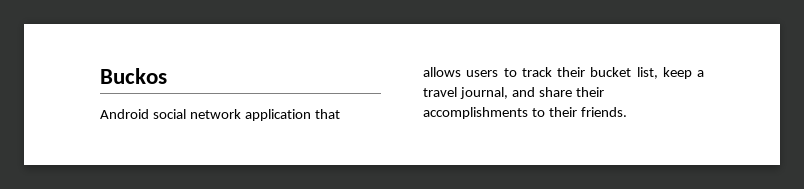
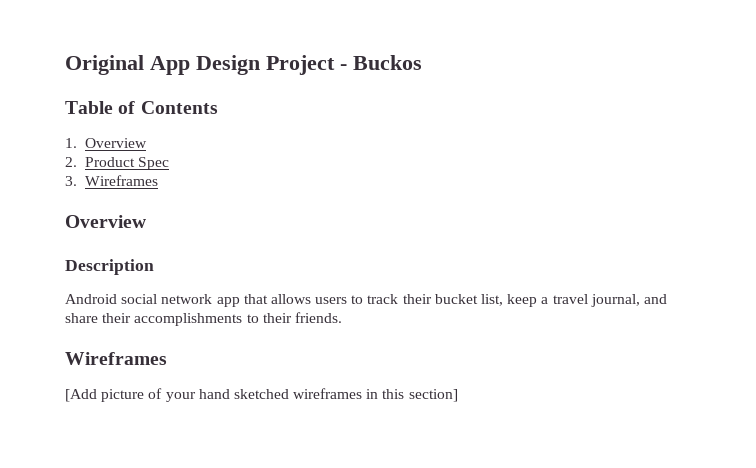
- Buckos
+ Original App Design Project - Buckos
+ Table of Contents
+ 1. Overview
+ 2. Product Spec
+ 3. Wireframes
+ Overview
+ Description
- Android social network application that allows users to track their bucket list, keep a travel journal, and share their accomplishments to their friends.
+ Android social network app that allows users to track their bucket list, keep a travel journal, and share their accomplishments to their friends.
+ Wireframes
+ [Add picture of your hand sketched wireframes in this section]

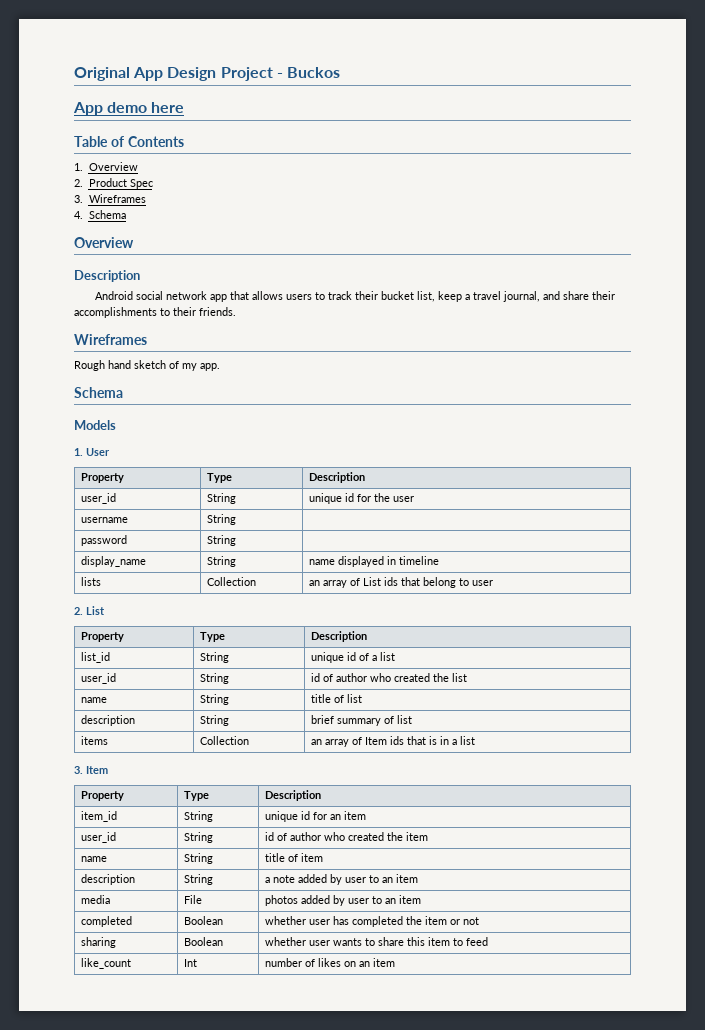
+ App demo here
+ 4. Schema
- [Add picture of your hand sketched wireframes in this section]
+ Rough hand sketch of my app.
+ Schema
+ Models
+ 1. User
+ Property | Type | Description
+ user_id | String | unique id for the user
+ username | String |
+ password | String |
+ display_name | String | name displayed in timeline
+ lists | Collection | an array of List ids that belong to user
+ 2. List
+ Property | Type | Description
+ list_id | String | unique id of a list
+ user_id | String | id of author who created the list
+ name | String | title of list
+ description | String | brief summary of list
+ items | Collection | an array of Item ids that is in a list
+ 3. Item
+ Property | Type | Description
+ item_id | String | unique id for an item
+ user_id | String | id of author who created the item
+ name | String | title of item
+ description | String | a note added by user to an item
+ media | File | photos added by user to an item
+ completed | Boolean | whether user has completed the item or not
+ sharing | Boolean | whether user wants to share this item to feed
+ like_count | Int | number of likes on an item

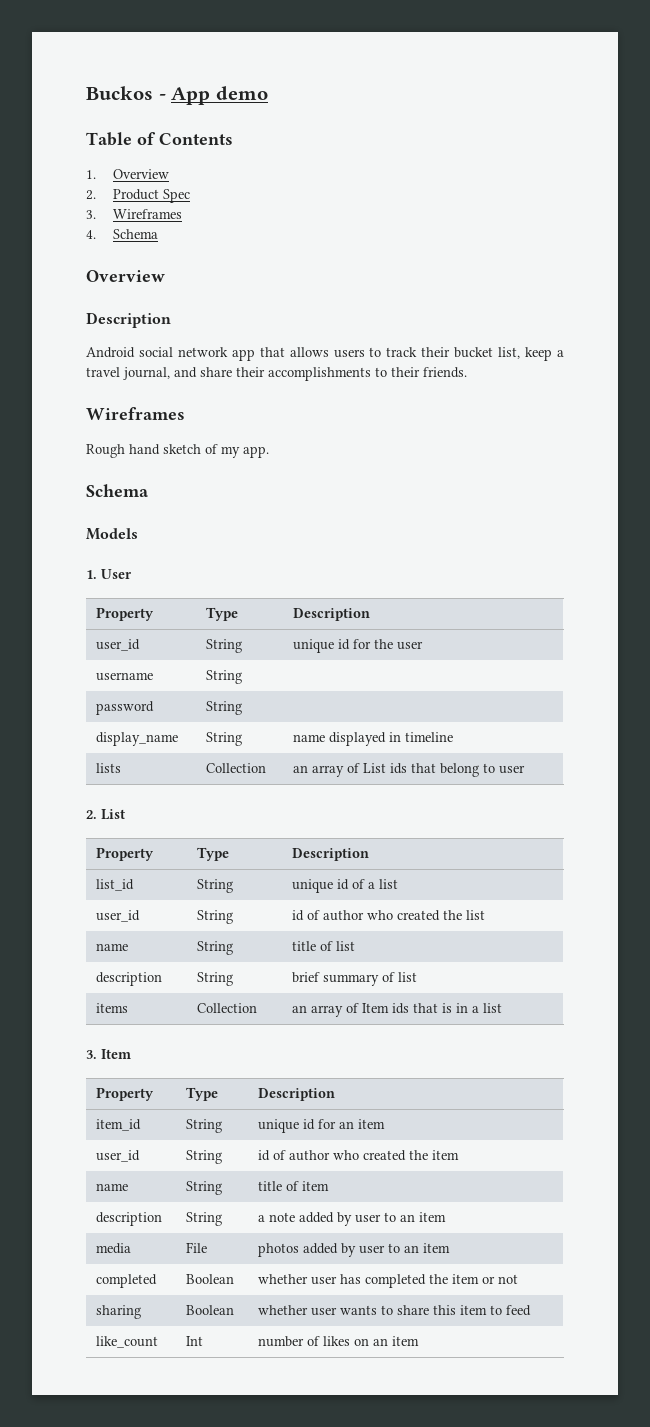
- Original App Design Project - Buckos
- App demo here
+ Buckos - App demo

